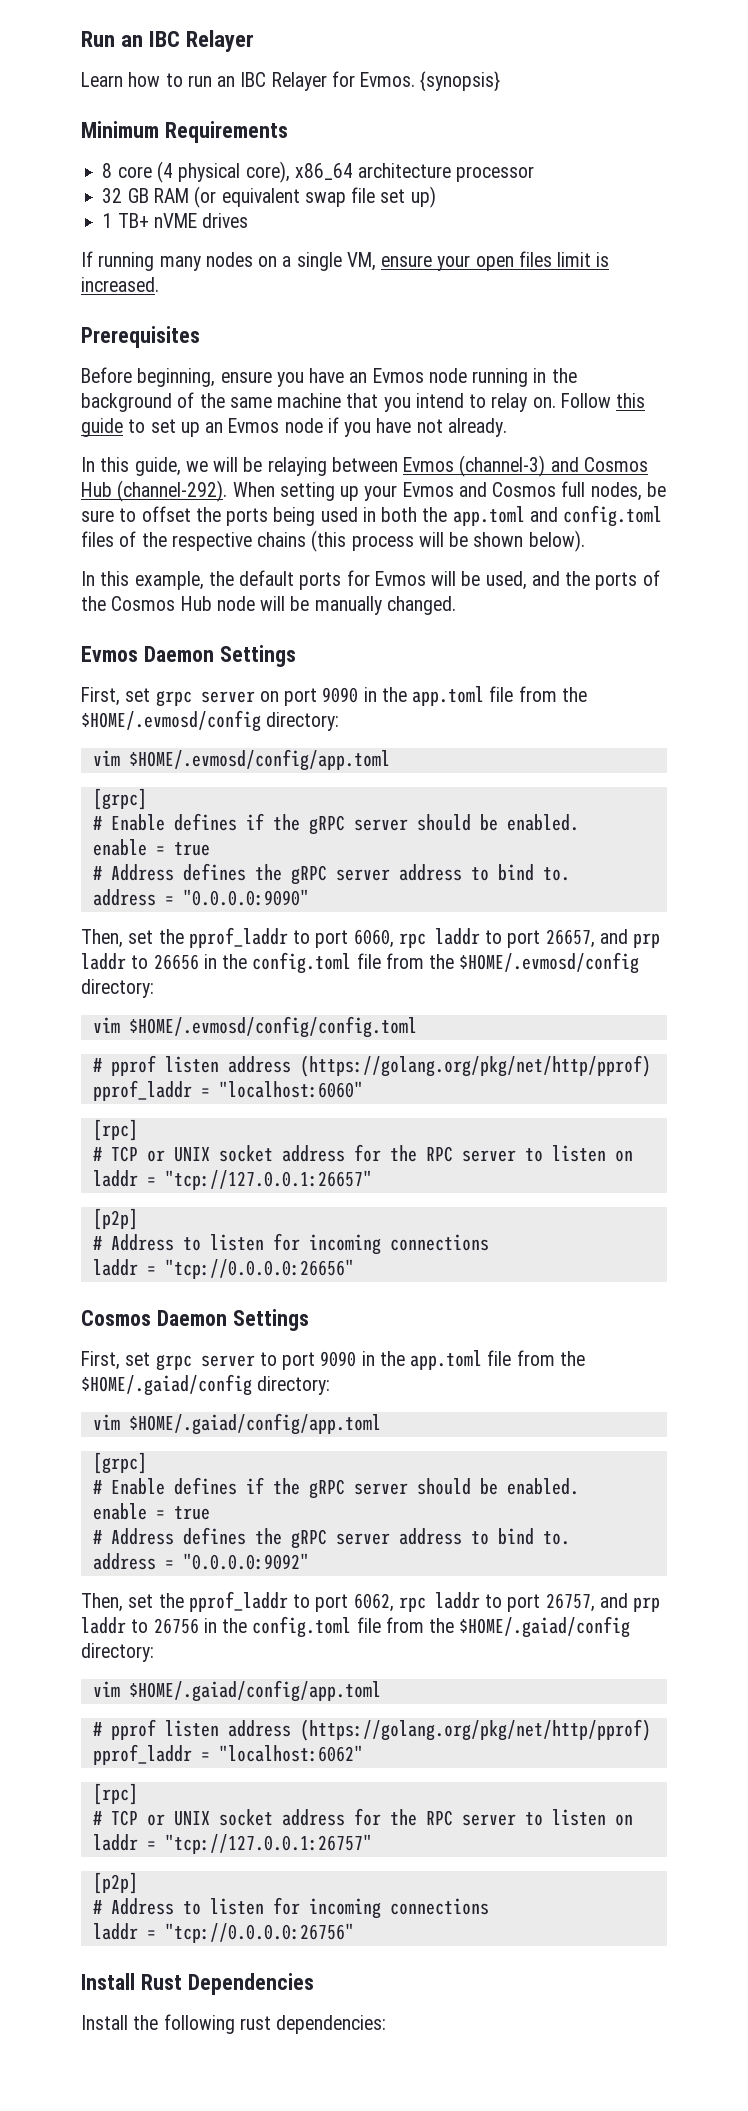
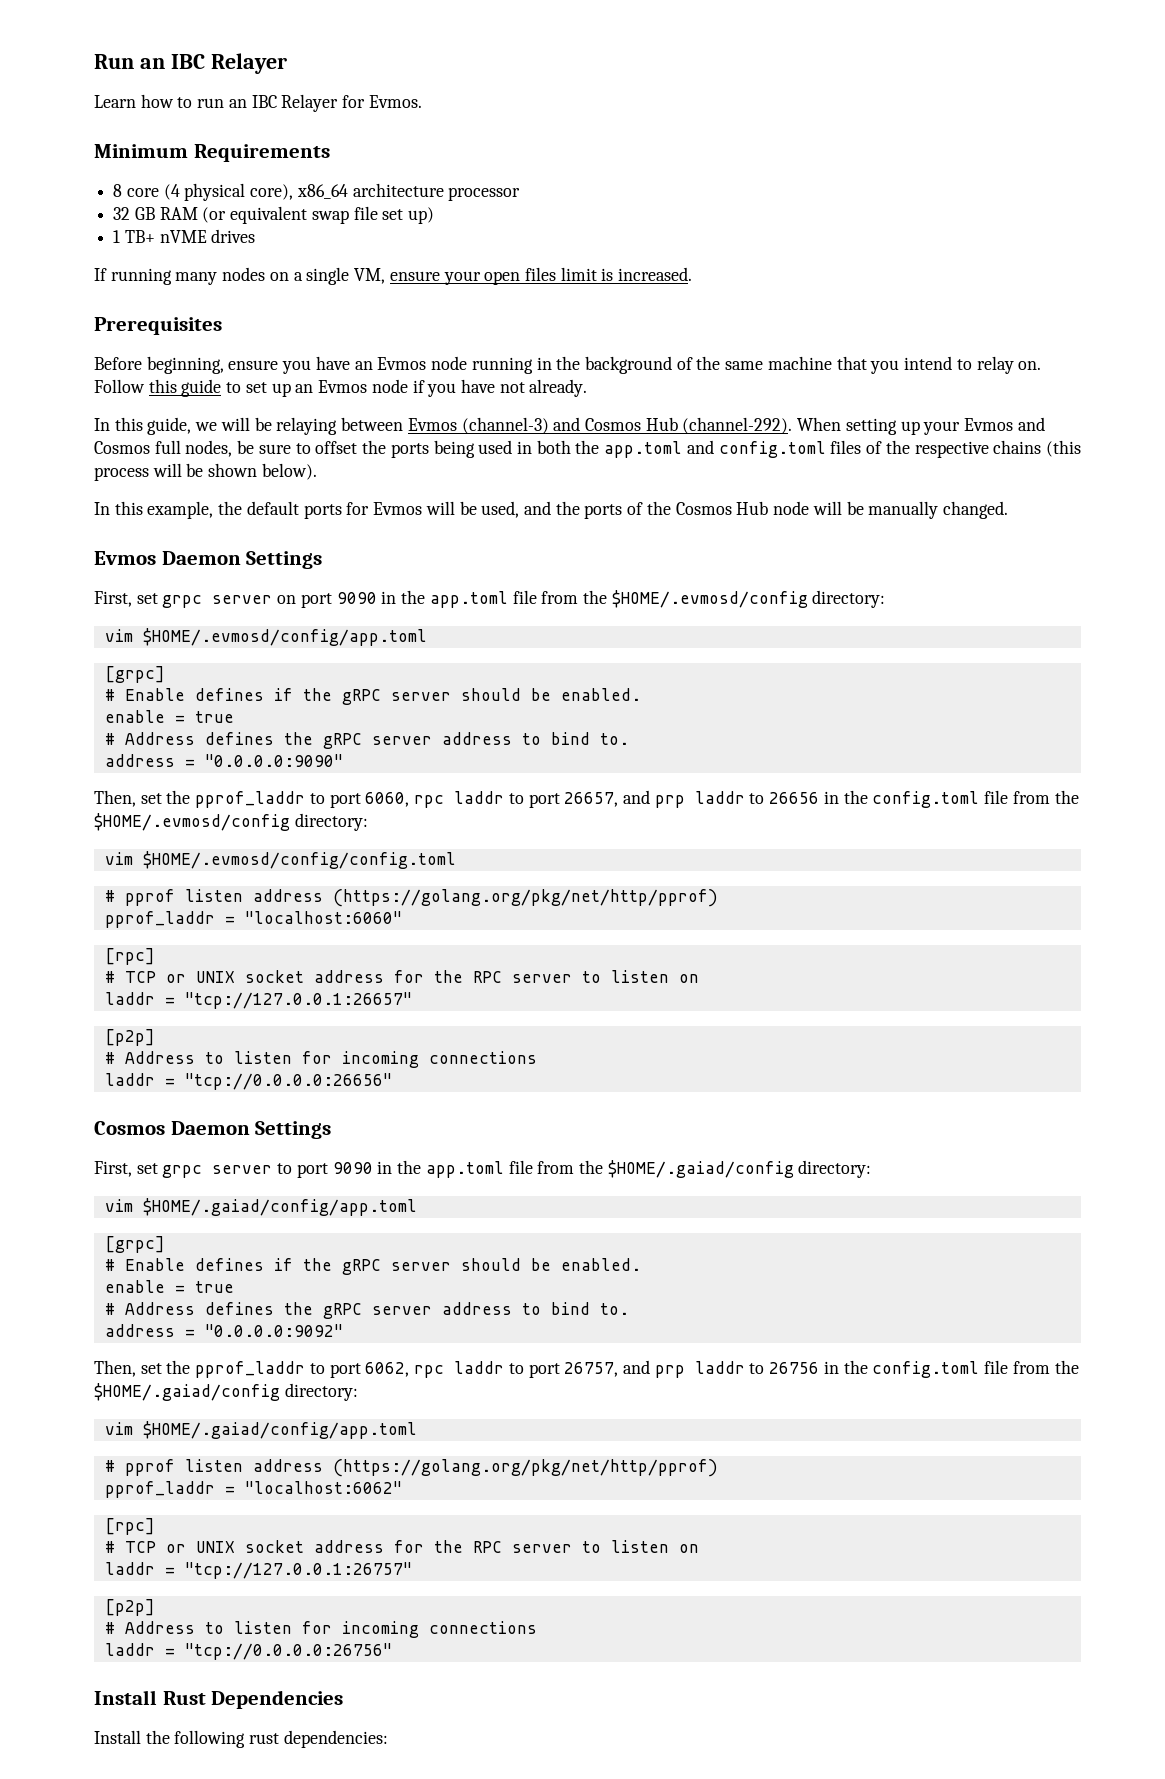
- {synopsis}

